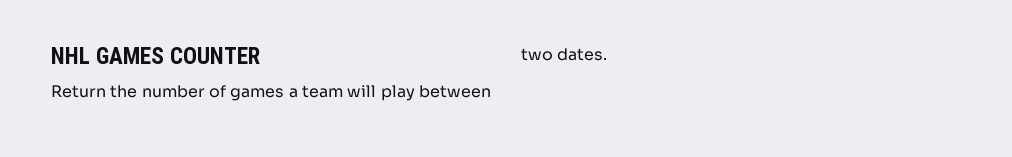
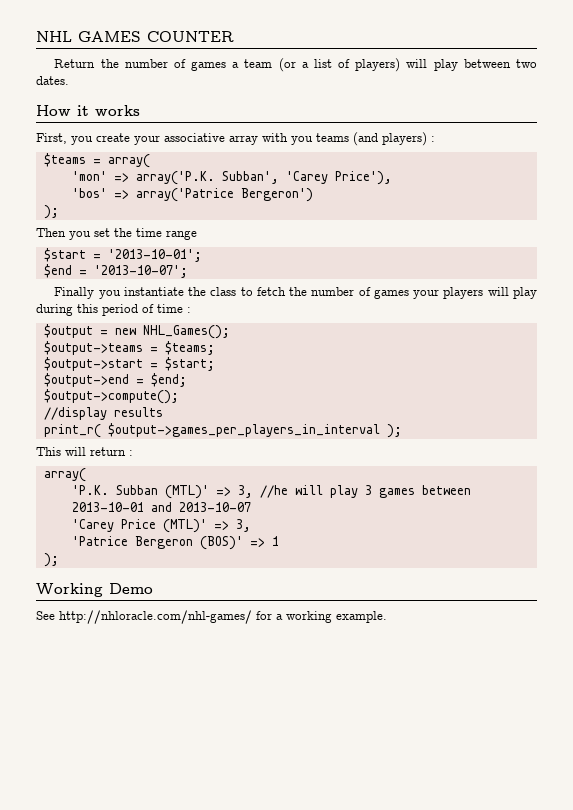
- Return the number of games a team will play between two dates.
+ Return the number of games a team (or a list of players) will play between two dates.
+ How it works
+ First, you create your associative array with you teams (and players) :
+ $teams = array(
+ 'mon' => array('P.K. Subban', 'Carey Price'),
+ 'bos' => array('Patrice Bergeron')
+ );
+ Then you set the time range
+ $start = '2013-10-01';
+ $end = '2013-10-07';
+ Finally you instantiate the class to fetch the number of games your players will play during this period of time :
+ $output = new NHL_Games();
+ $output->teams = $teams;
+ $output->start = $start;
+ $output->end = $end;
+ $output->compute();
+ //display results
+ print_r( $output->games_per_players_in_interval );
+ This will return :
+ array(
+ 'P.K. Subban (MTL)' => 3, //he will play 3 games between 2013-10-01 and 2013-10-07
+ 'Carey Price (MTL)' => 3,
+ 'Patrice Bergeron (BOS)' => 1
+ );
+ Working Demo
+ See http://nhloracle.com/nhl-games/ for a working example.

